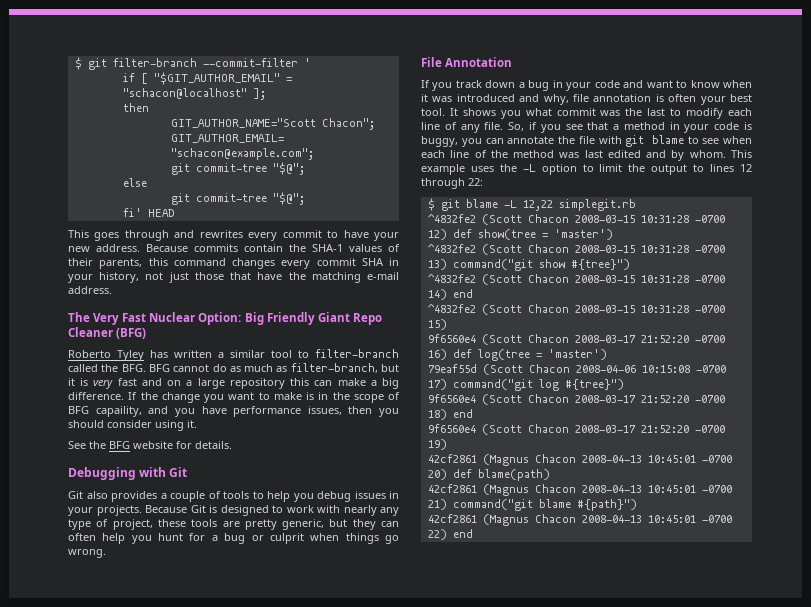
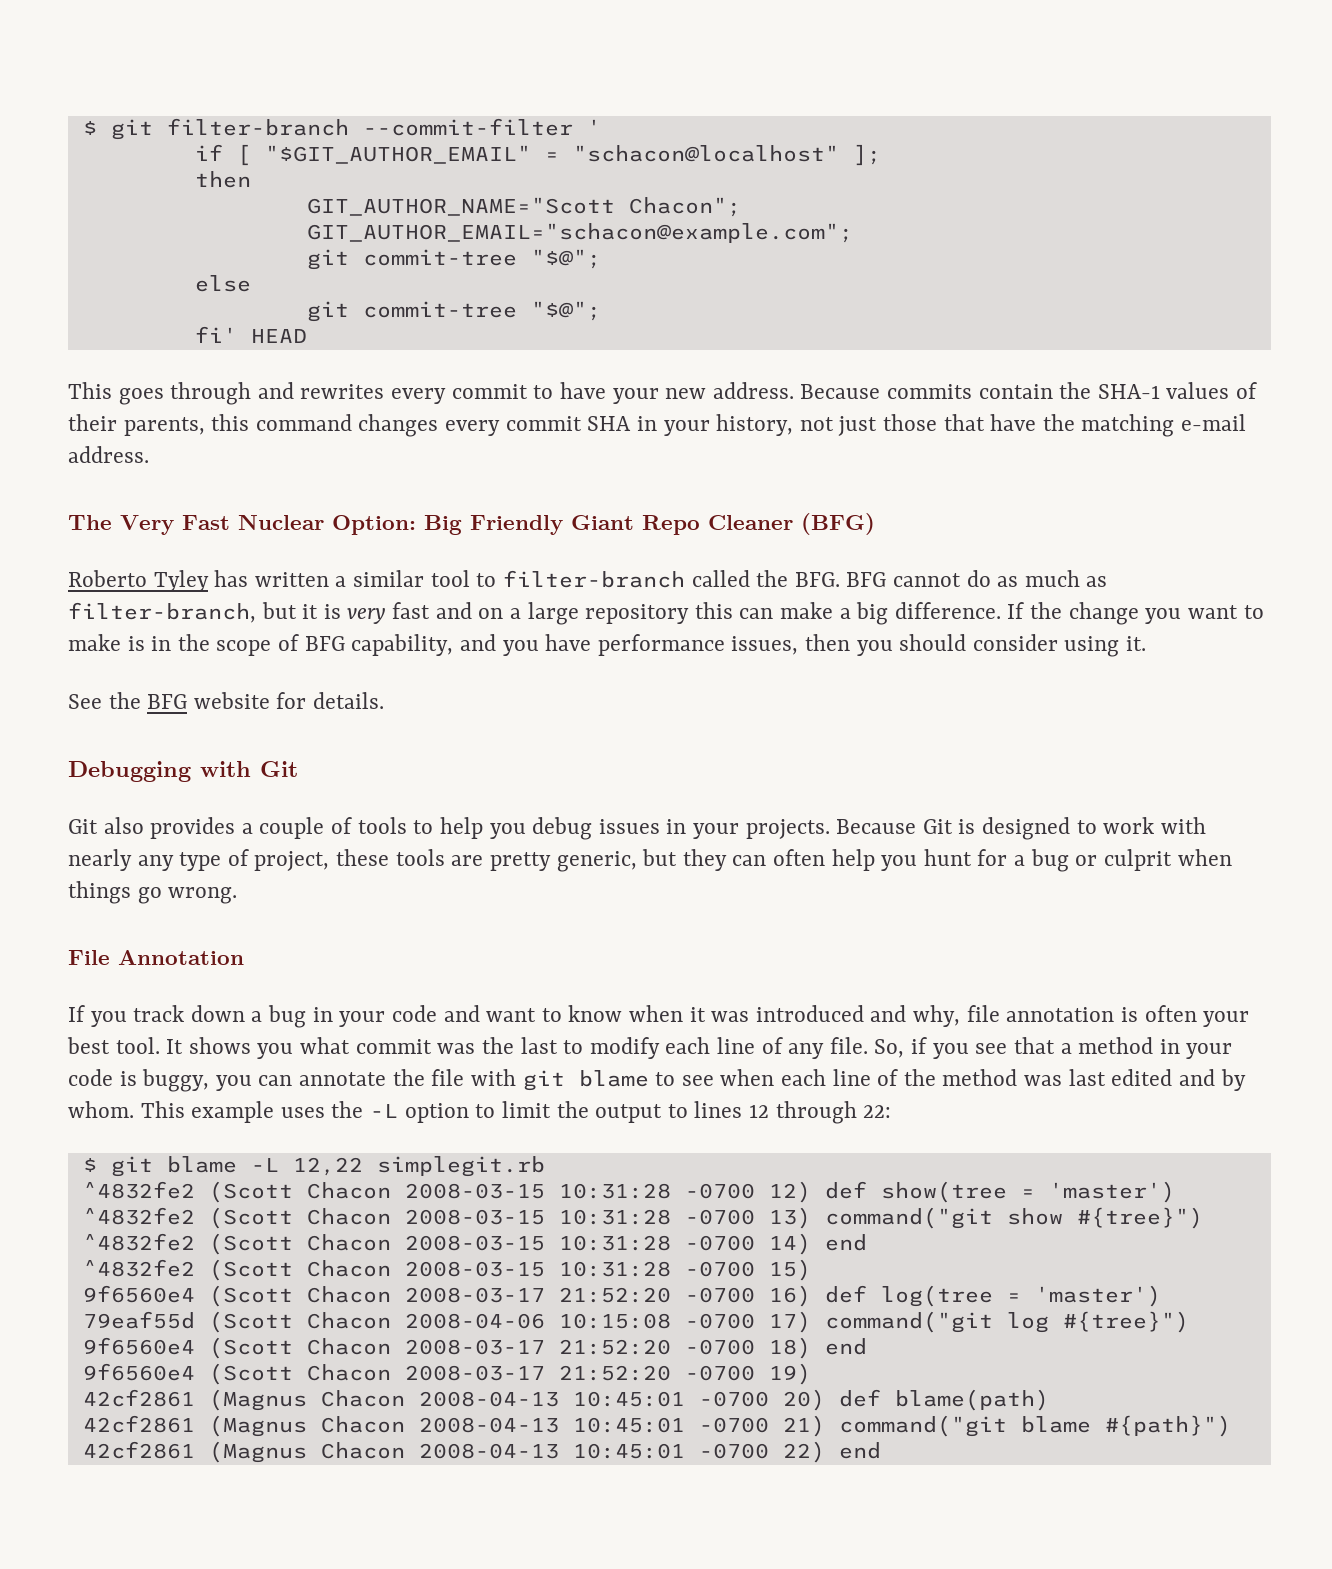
- If the change you want to make is in the scope of BFG capaility, and you have performance issues, then you should consider using it.
+ If the change you want to make is in the scope of BFG capability, and you have performance issues, then you should consider using it.

